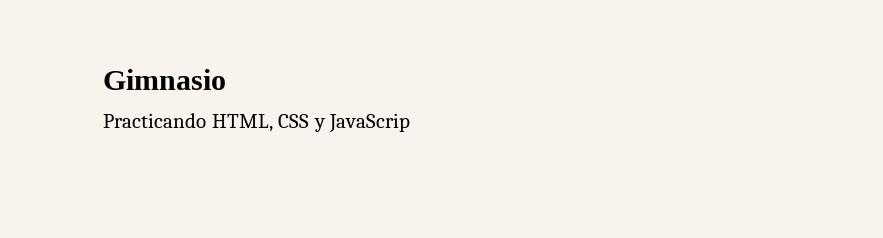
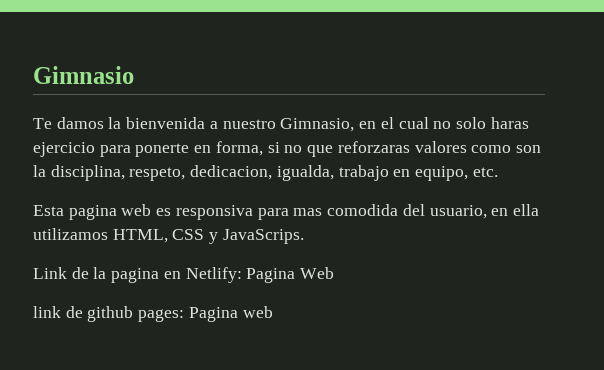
- Practicando HTML, CSS y JavaScrip
+ Te damos la bienvenida a nuestro Gimnasio, en el cual no solo haras ejercicio para ponerte en forma, si no que reforzaras valores como son la disciplina, respeto, dedicacion, igualda, trabajo en equipo, etc.
+ Esta pagina web es responsiva para mas comodida del usuario, en ella utilizamos HTML, CSS y JavaScrips.
+ Link de la pagina en Netlify: Pagina Web
+ link de github pages: Pagina web

